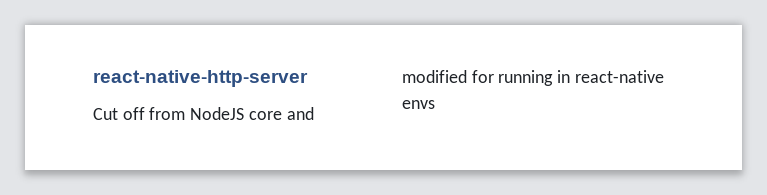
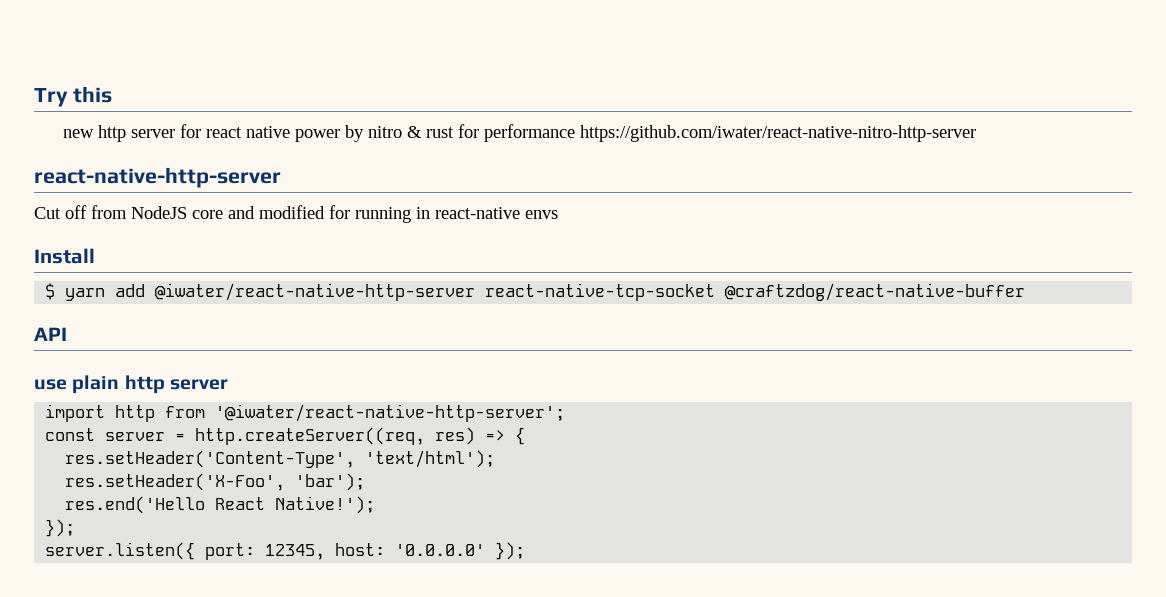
+ Try this
+ new http server for react native power by nitro & rust for performance https://github.com/iwater/react-native-nitro-http-server
+ Install
+ $ yarn add @iwater/react-native-http-server react-native-tcp-socket @craftzdog/react-native-buffer
+ API
+ use plain http server
+ import http from '@iwater/react-native-http-server';
+ const server = http.createServer((req, res) => {
+ res.setHeader('Content-Type', 'text/html');
+ res.setHeader('X-Foo', 'bar');
+ res.end('Hello React Native!');
+ });
+ server.listen({ port: 12345, host: '0.0.0.0' });

